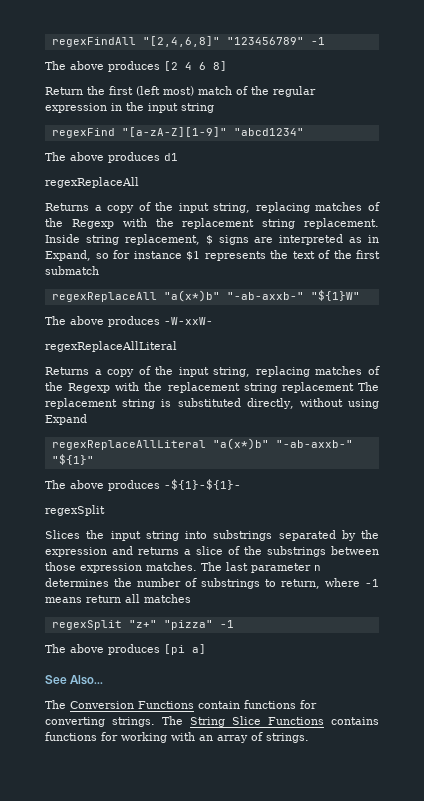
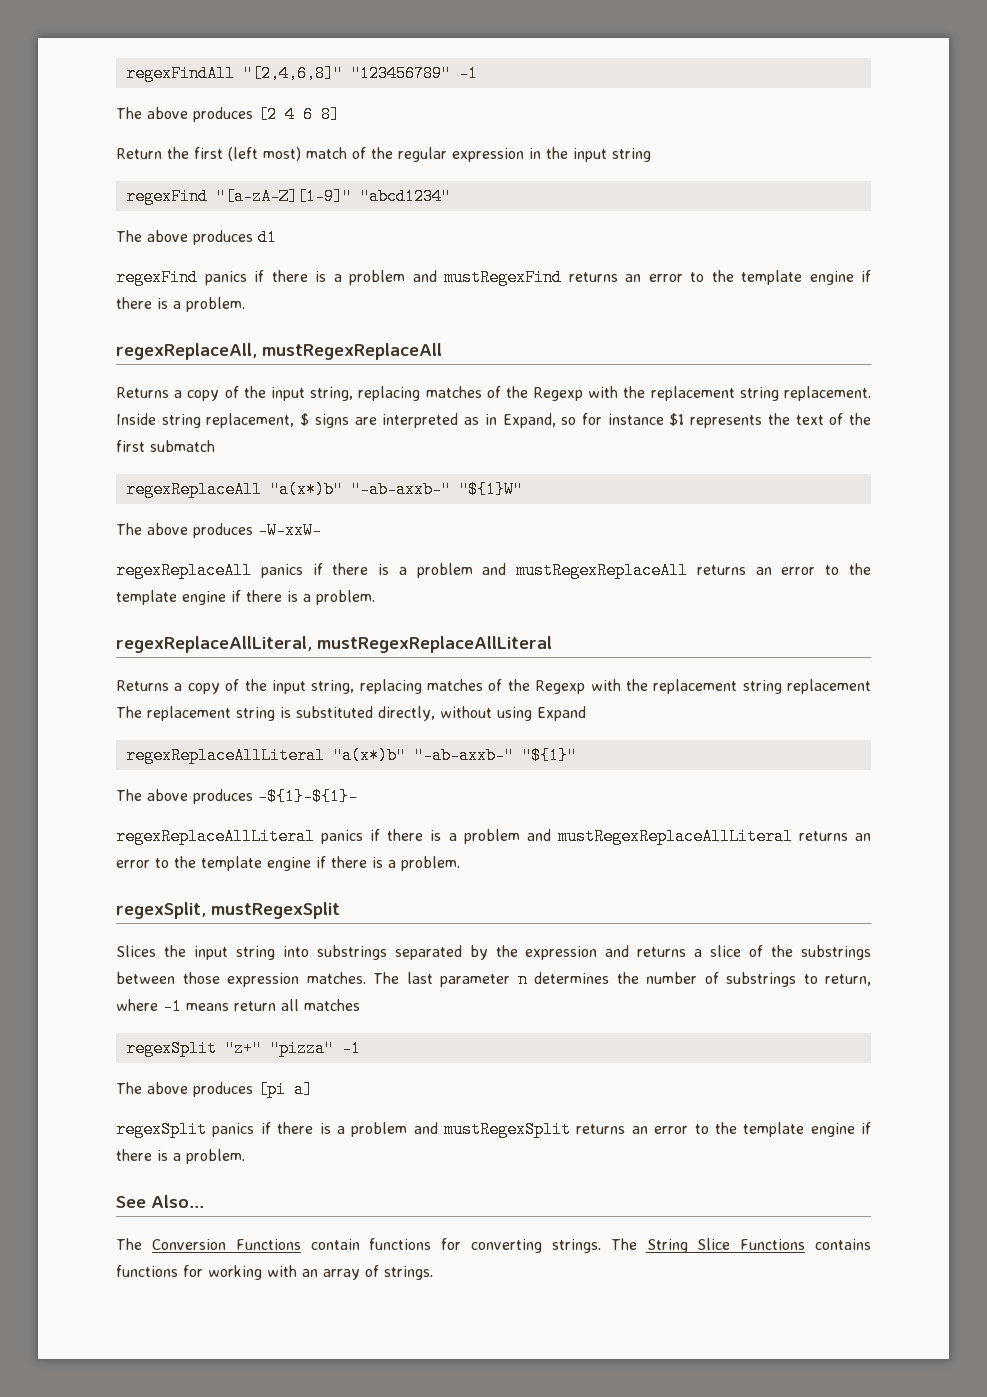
  The above produces d1
- regexReplaceAll
+ regexFind panics if there is a problem and mustRegexFind returns an error to the template engine if there is a problem.
+ regexReplaceAll, mustRegexReplaceAll
  The above produces -W-xxW-
- regexReplaceAllLiteral
+ regexReplaceAll panics if there is a problem and mustRegexReplaceAll returns an error to the template engine if there is a problem.
+ regexReplaceAllLiteral, mustRegexReplaceAllLiteral
  The above produces -${1}-${1}-
- regexSplit
+ regexReplaceAllLiteral panics if there is a problem and mustRegexReplaceAllLiteral returns an error to the template engine if there is a problem.
+ regexSplit, mustRegexSplit
+ regexSplit panics if there is a problem and mustRegexSplit returns an error to the template engine if there is a problem.

